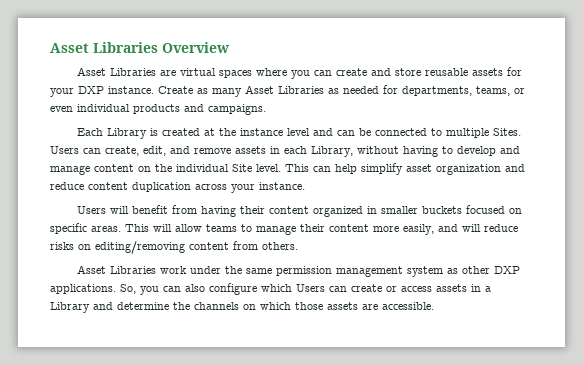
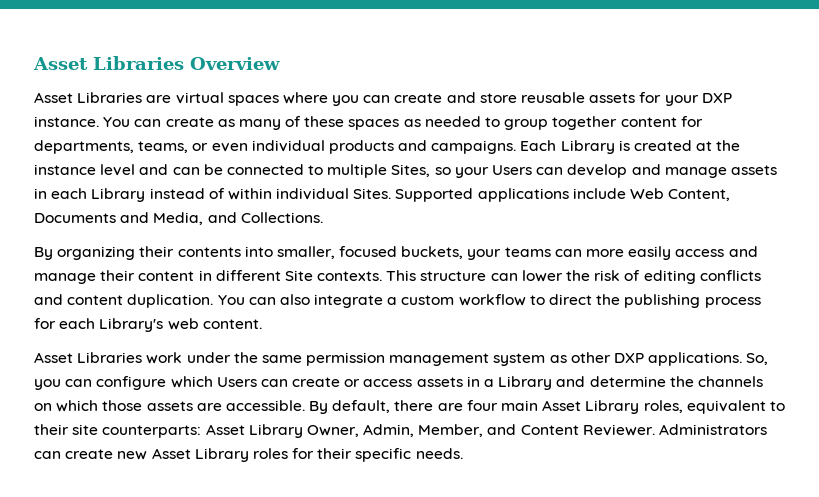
- Create as many Asset Libraries as needed for departments, teams, or even individual products and campaigns.
- Each Library is created at the instance level and can be connected to multiple Sites. Users can create, edit, and remove assets in each Library, without having to develop and manage content on the individual Site level. This can help simplify asset organization and reduce content duplication across your instance.
- Users will benefit from having their content organized in smaller buckets focused on specific areas. This will allow teams to manage their content more easily, and will reduce risks on editing/removing content from others.
+ You can create as many of these spaces as needed to group together content for departments, teams, or even individual products and campaigns. Each Library is created at the instance level and can be connected to multiple Sites, so your Users can develop and manage assets in each Library instead of within individual Sites. Supported applications include Web Content, Documents and Media, and Collections.
+ By organizing their contents into smaller, focused buckets, your teams can more easily access and manage their content in different Site contexts. This structure can lower the risk of editing conflicts and content duplication. You can also integrate a custom workflow to direct the publishing process for each Library's web content.
- So, you can also configure which Users can create or access assets in a Library and determine the channels on which those assets are accessible.
+ So, you can configure which Users can create or access assets in a Library and determine the channels on which those assets are accessible.
+ By default, there are four main Asset Library roles, equivalent to their site counterparts: Asset Library Owner, Admin, Member, and Content Reviewer. Administrators can create new Asset Library roles for their specific needs.

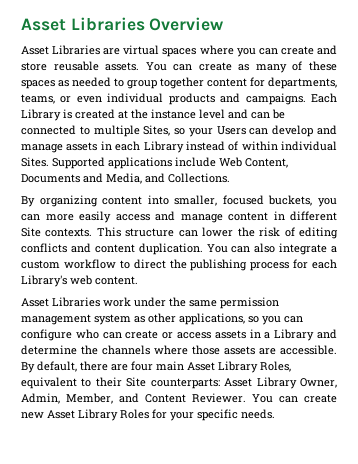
- Asset Libraries are virtual spaces where you can create and store reusable assets for your DXP instance.
+ Asset Libraries are virtual spaces where you can create and store reusable assets.
- By organizing their contents into smaller, focused buckets, your teams can more easily access and manage their content in different Site contexts.
+ By organizing content into smaller, focused buckets, you can more easily access and manage content in different Site contexts.
- Asset Libraries work under the same permission management system as other DXP applications. So, you can configure which Users can create or access assets in a Library and determine the channels on which those assets are accessible.
+ Asset Libraries work under the same permission management system as other applications, so you can configure who can create or access assets in a Library and determine the channels where those assets are accessible.
- By default, there are four main Asset Library roles, equivalent to their site counterparts: Asset Library Owner, Admin, Member, and Content Reviewer.
+ By default, there are four main Asset Library Roles, equivalent to their Site counterparts: Asset Library Owner, Admin, Member, and Content Reviewer.
- Administrators can create new Asset Library roles for their specific needs.
+ You can create new Asset Library Roles for your specific needs.

